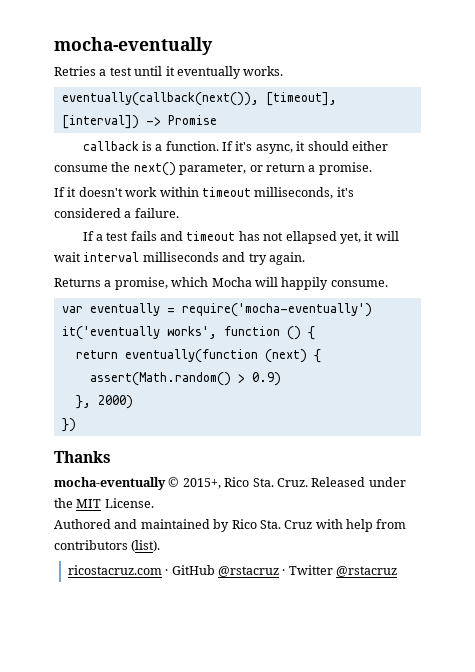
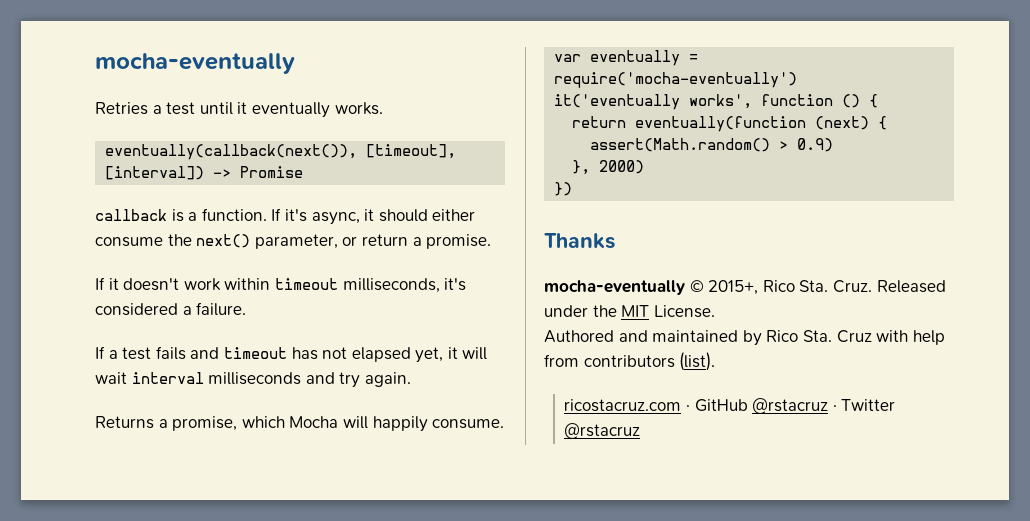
- If a test fails and timeout has not ellapsed yet, it will wait interval milliseconds and try again.
+ If a test fails and timeout has not elapsed yet, it will wait interval milliseconds and try again.

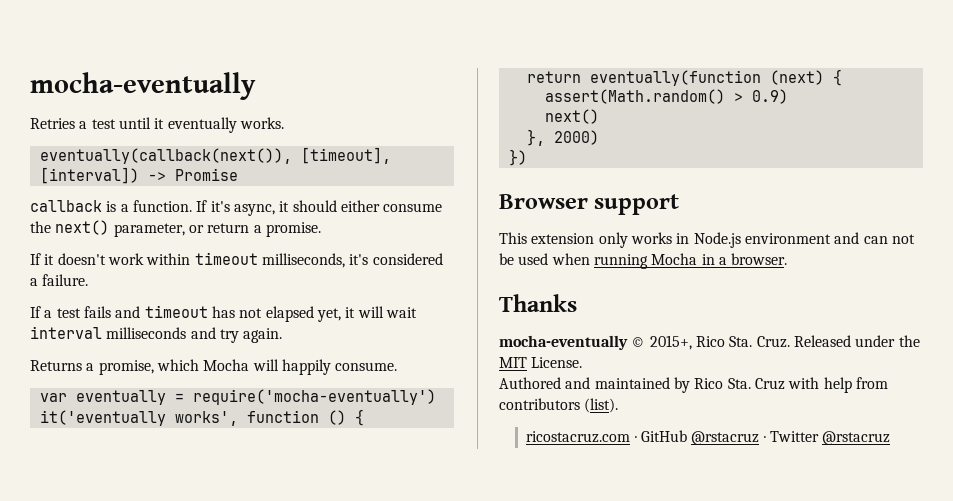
  assert(Math.random() > 0.9)
+ next()
+ Browser support
+ This extension only works in Node.js environment and can not be used when running Mocha in a browser.

